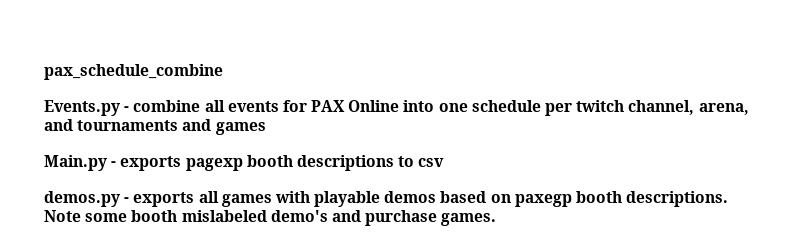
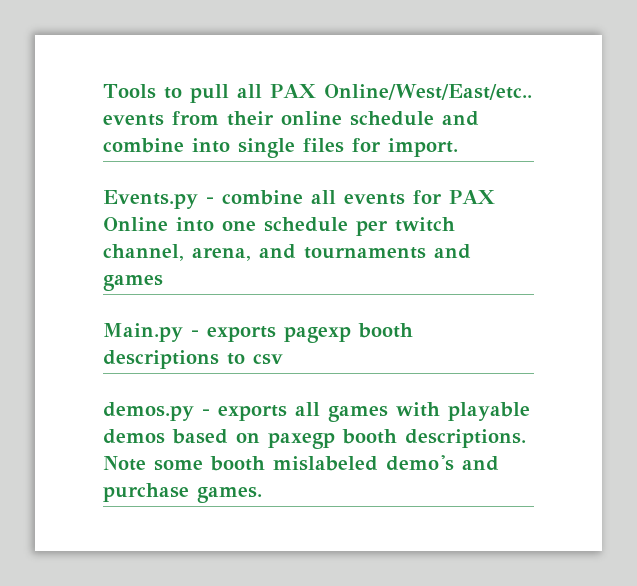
- pax_schedule_combine
+ Tools to pull all PAX Online/West/East/etc.. events from their online schedule and combine into single files for import.

